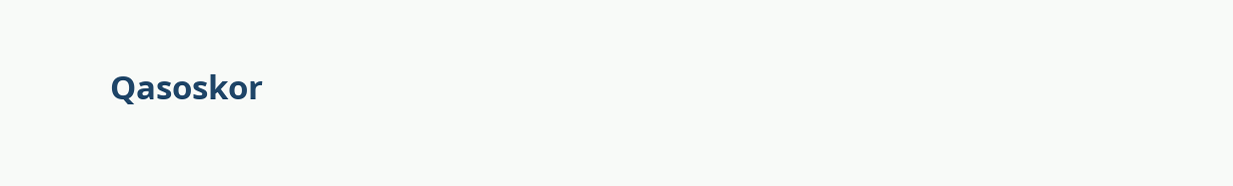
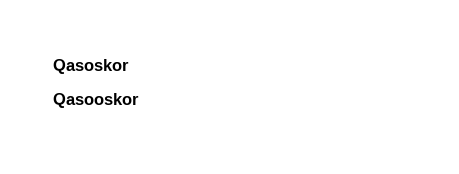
+ Qasooskor

